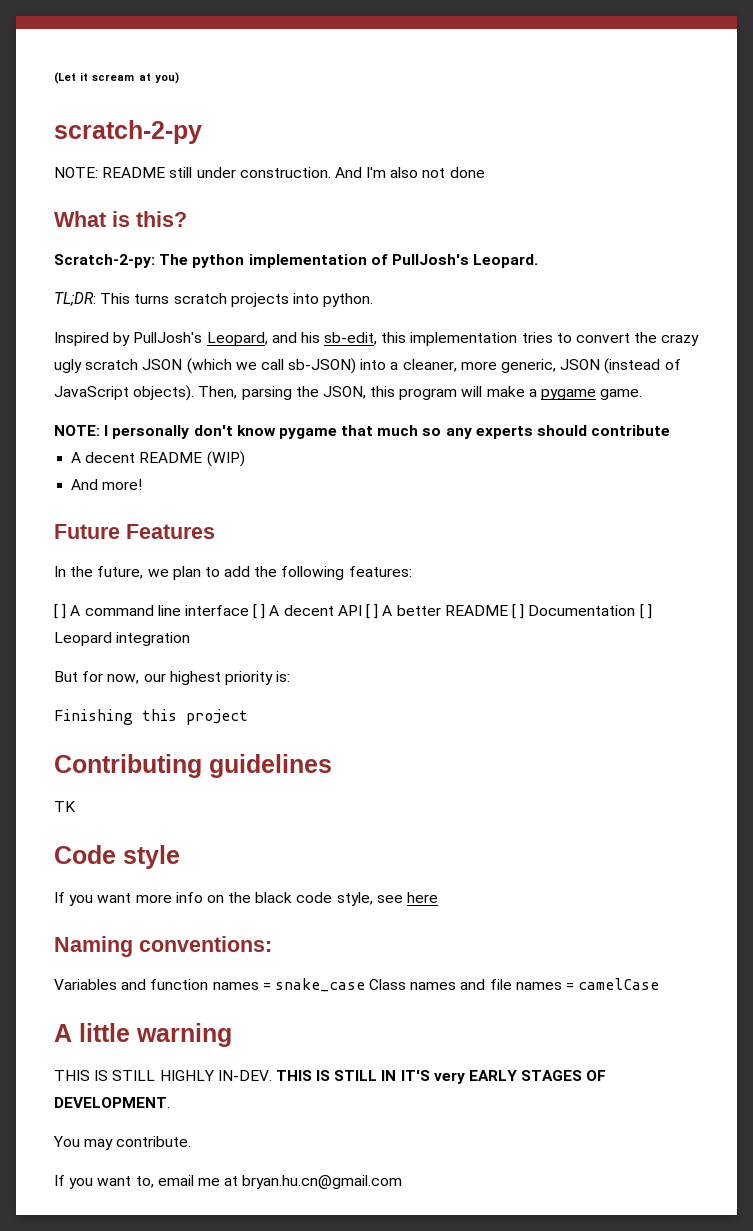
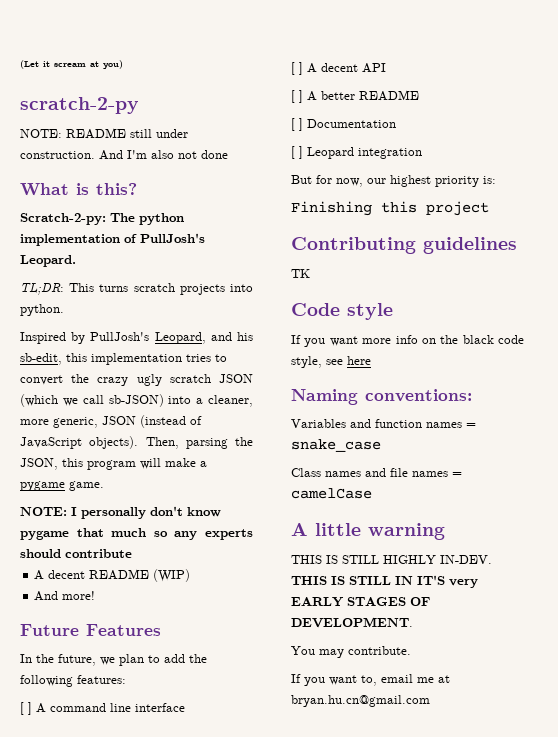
- [ ] A command line interface [ ] A decent API [ ] A better README [ ] Documentation [ ] Leopard integration
+ [ ] A command line interface
+ [ ] A decent API
+ [ ] A better README
+ [ ] Documentation
+ [ ] Leopard integration
- Variables and function names = snake_case Class names and file names = camelCase
+ Variables and function names = snake_case
+ Class names and file names = camelCase

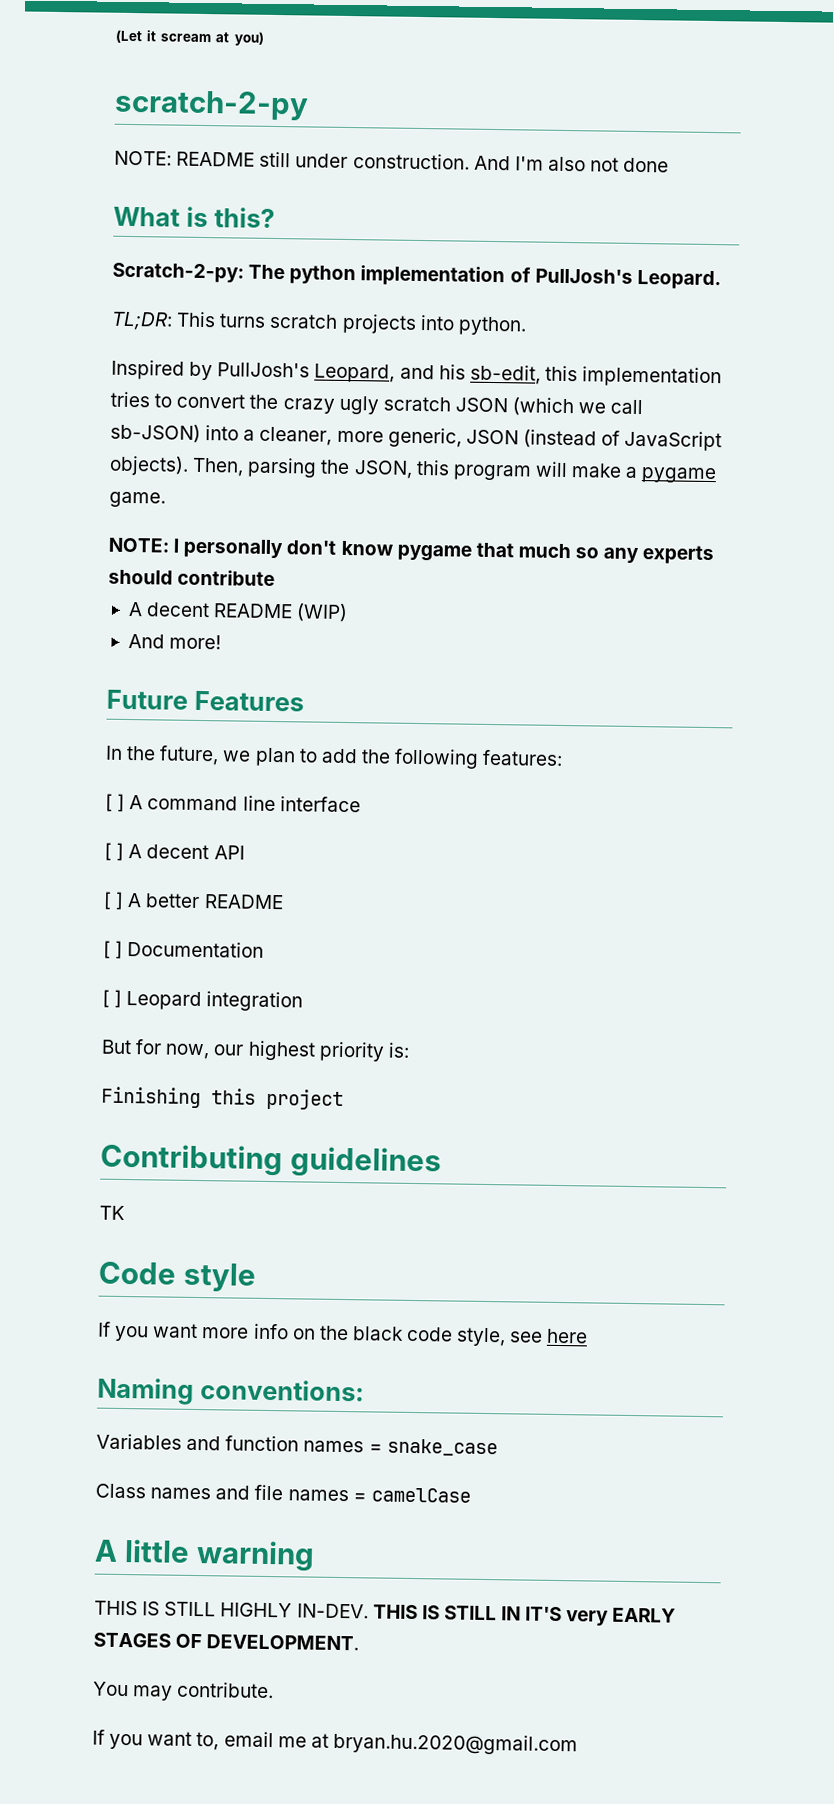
- If you want to, email me at bryan.hu.cn@gmail.com
+ If you want to, email me at bryan.hu.2020@gmail.com

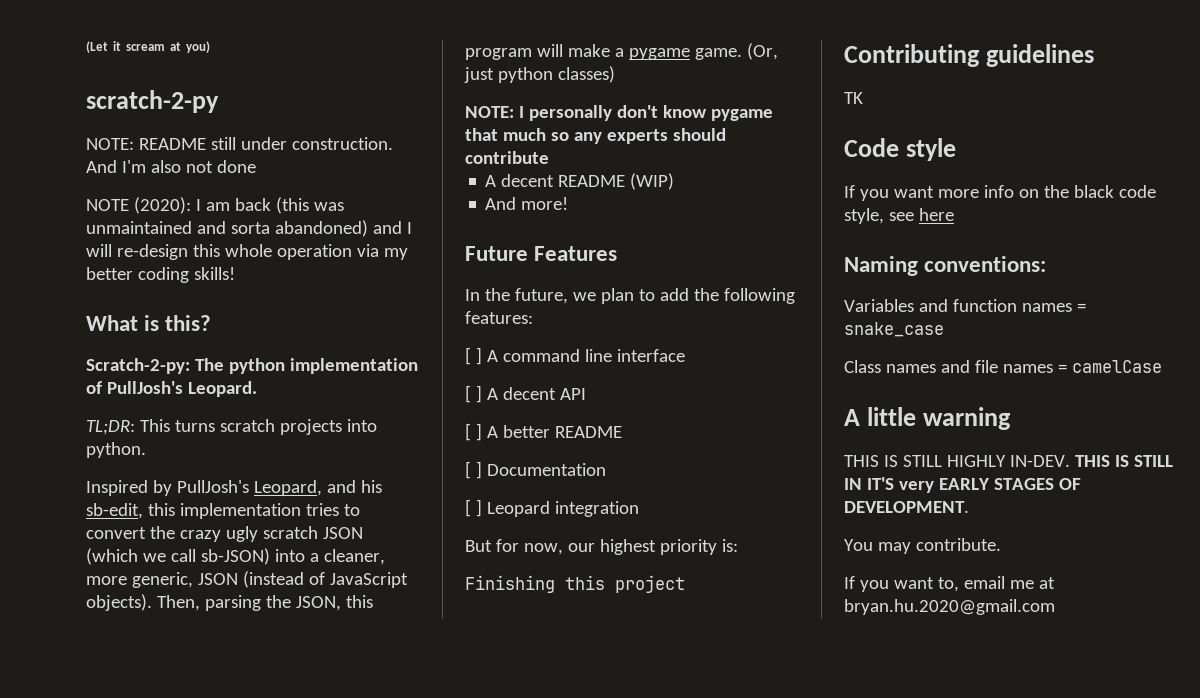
+ NOTE (2020): I am back (this was unmaintained and sorta abandoned) and I will re-design this whole operation via my better coding skills!
+ (Or, just python classes)

